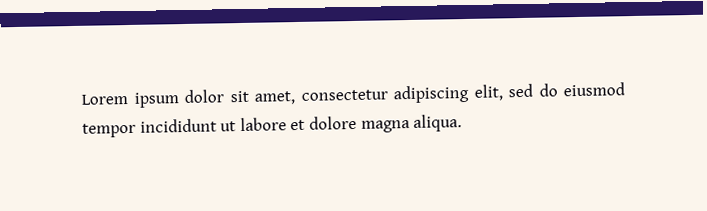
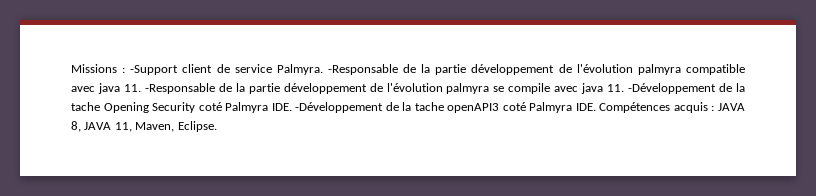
- Lorem ipsum dolor sit amet, consectetur adipiscing elit, sed do eiusmod tempor incididunt ut labore et dolore magna aliqua.
+ Missions : -Support client de service Palmyra. -Responsable de la partie développement de l'évolution palmyra compatible avec java 11. -Responsable de la partie développement de l'évolution palmyra se compile avec java 11. -Développement de la tache Opening Security coté Palmyra IDE. -Développement de la tache openAPI3 coté Palmyra IDE. Compétences acquis : JAVA 8, JAVA 11, Maven, Eclipse.

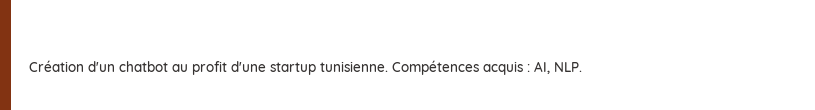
- Missions : -Support client de service Palmyra. -Responsable de la partie développement de l'évolution palmyra compatible avec java 11. -Responsable de la partie développement de l'évolution palmyra se compile avec java 11. -Développement de la tache Opening Security coté Palmyra IDE. -Développement de la tache openAPI3 coté Palmyra IDE. Compétences acquis : JAVA 8, JAVA 11, Maven, Eclipse.
+ Création d'un chatbot au profit d'une startup tunisienne. Compétences acquis : AI, NLP.

